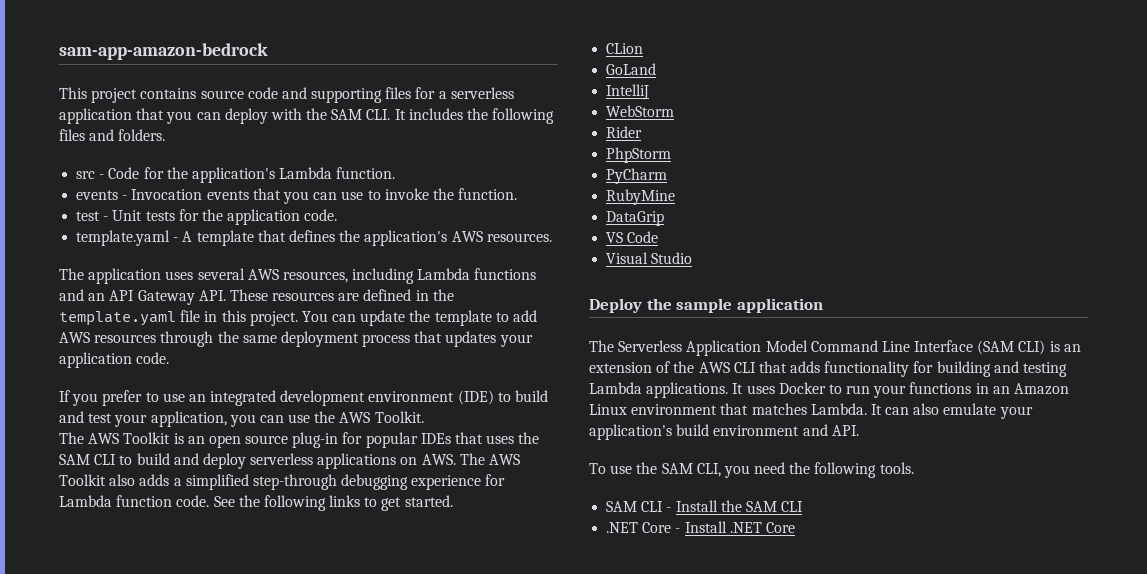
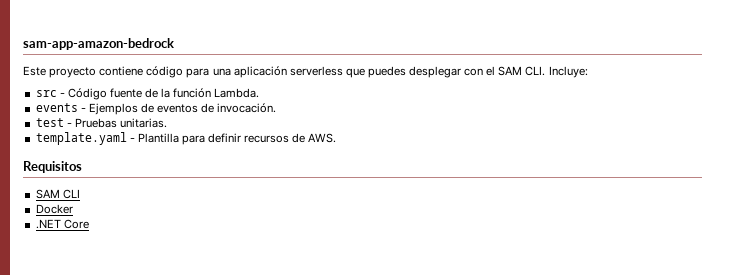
- This project contains source code and supporting files for a serverless application that you can deploy with the SAM CLI. It includes the following files and folders.
- src - Code for the application's Lambda function.
- events - Invocation events that you can use to invoke the function.
- test - Unit tests for the application code.
- template.yaml - A template that defines the application's AWS resources.
- The application uses several AWS resources, including Lambda functions and an API Gateway API. These resources are defined in the template.yaml file in this project. You can update the template to add AWS resources through the same deployment process that updates your application code.
- If you prefer to use an integrated development environment (IDE) to build and test your application, you can use the AWS Toolkit.
- The AWS Toolkit is an open source plug-in for popular IDEs that uses the SAM CLI to build and deploy serverless applications on AWS. The AWS Toolkit also adds a simplified step-through debugging experience for Lambda function code. See the following links to get started.
- CLion
- GoLand
- IntelliJ
- WebStorm
- Rider
- PhpStorm
- PyCharm
- RubyMine
- DataGrip
- VS Code
- Visual Studio
- Deploy the sample application
- The Serverless Application Model Command Line Interface (SAM CLI) is an extension of the AWS CLI that adds functionality for building and testing Lambda applications. It uses Docker to run your functions in an Amazon Linux environment that matches Lambda. It can also emulate your application's build environment and API.
- To use the SAM CLI, you need the following tools.
- SAM CLI - Install the SAM CLI
- .NET Core - Install .NET Core
+ Este proyecto contiene código para una aplicación serverless que puedes desplegar con el SAM CLI. Incluye:
+ src - Código fuente de la función Lambda.
+ events - Ejemplos de eventos de invocación.
+ test - Pruebas unitarias.
+ template.yaml - Plantilla para definir recursos de AWS.
+ Requisitos
+ SAM CLI
+ Docker
+ .NET Core

